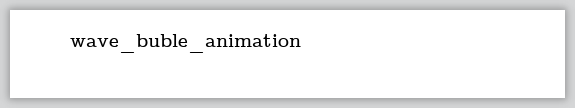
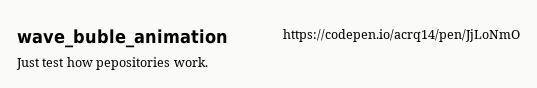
+ Just test how pepositories work. https://codepen.io/acrq14/pen/JjLoNmO

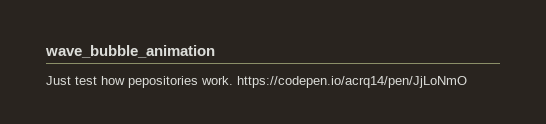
- wave_buble_animation
+ wave_bubble_animation

